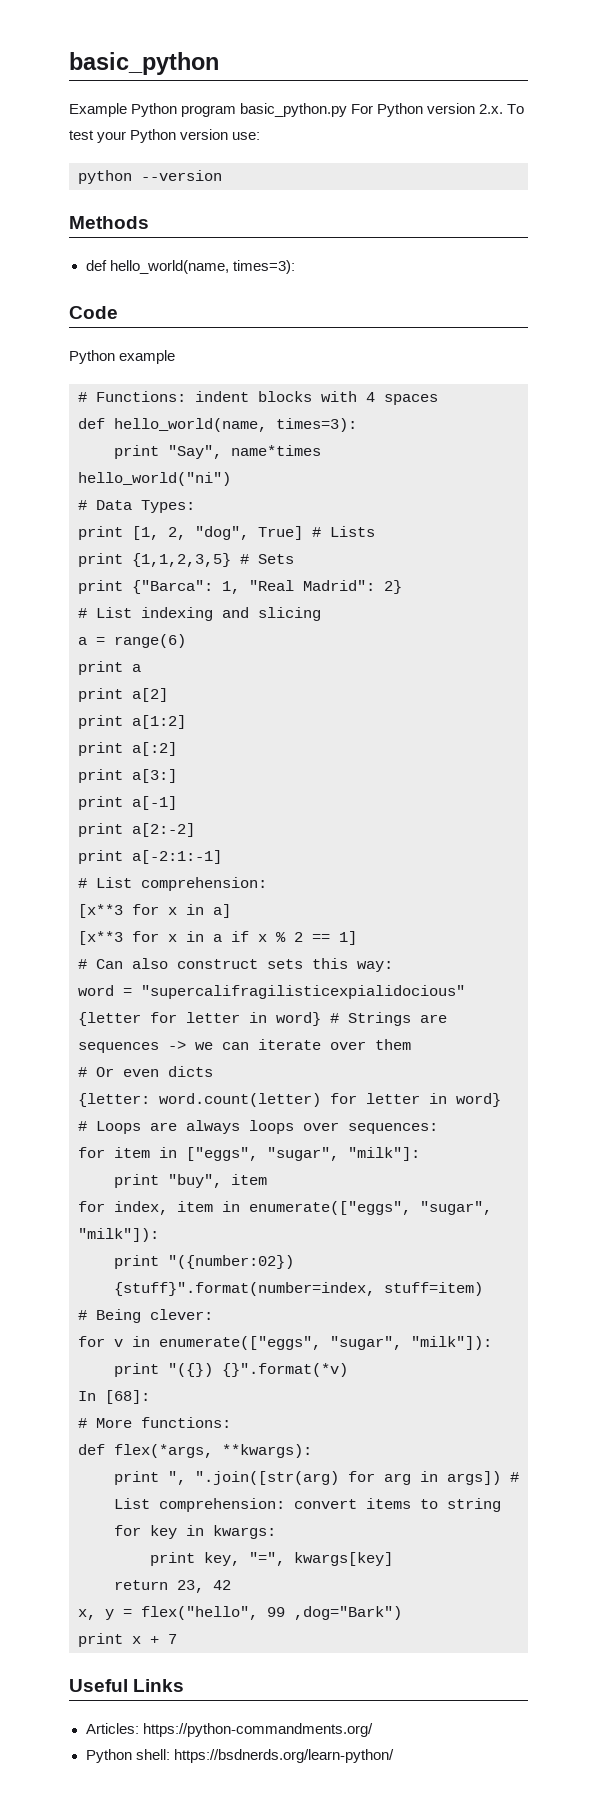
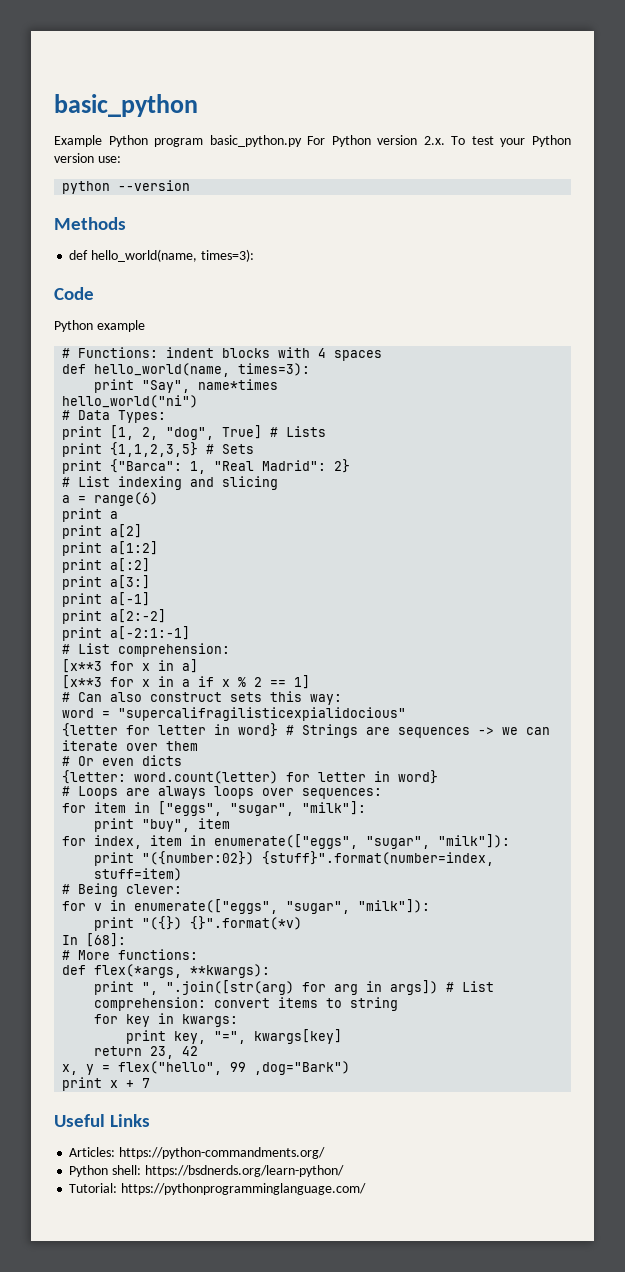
+ Tutorial: https://pythonprogramminglanguage.com/

